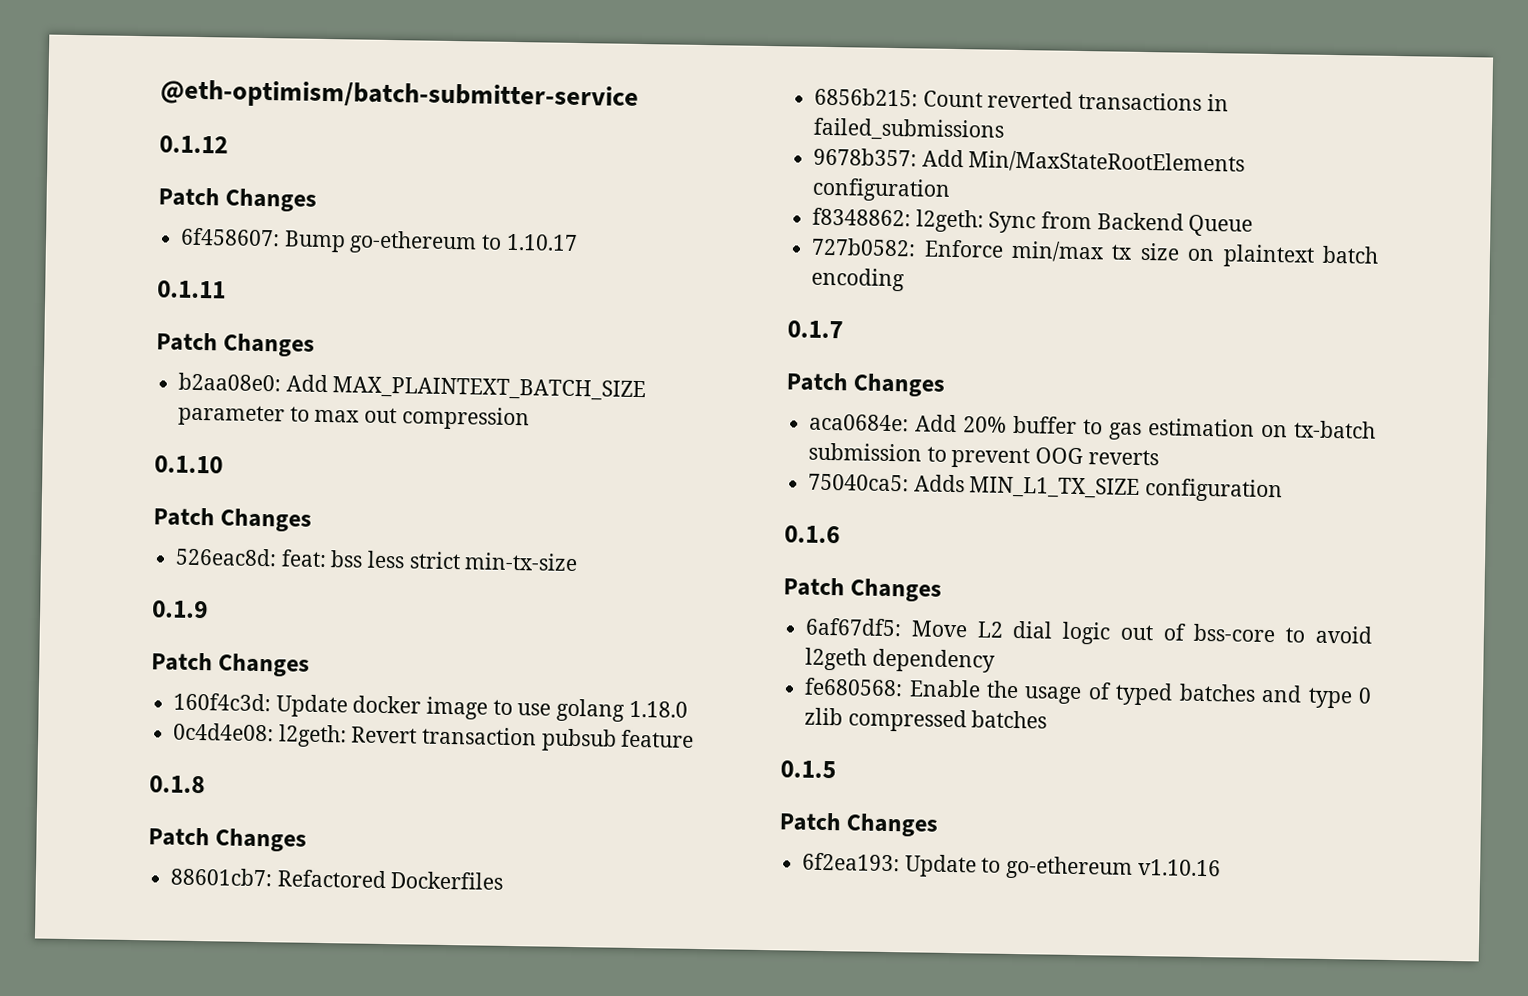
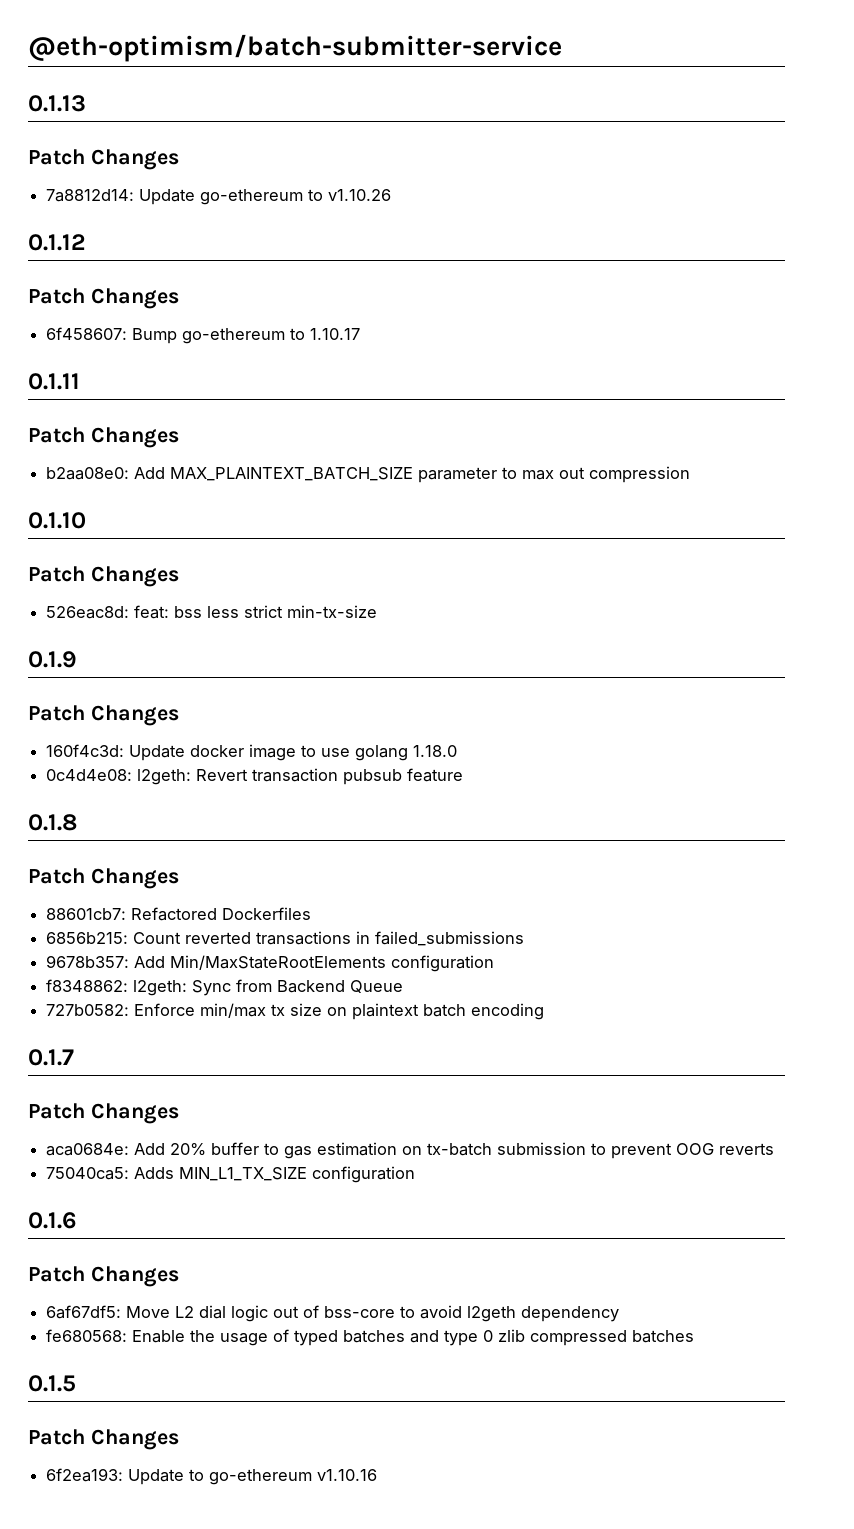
+ 0.1.13
+ Patch Changes
+ 7a8812d14: Update go-ethereum to v1.10.26

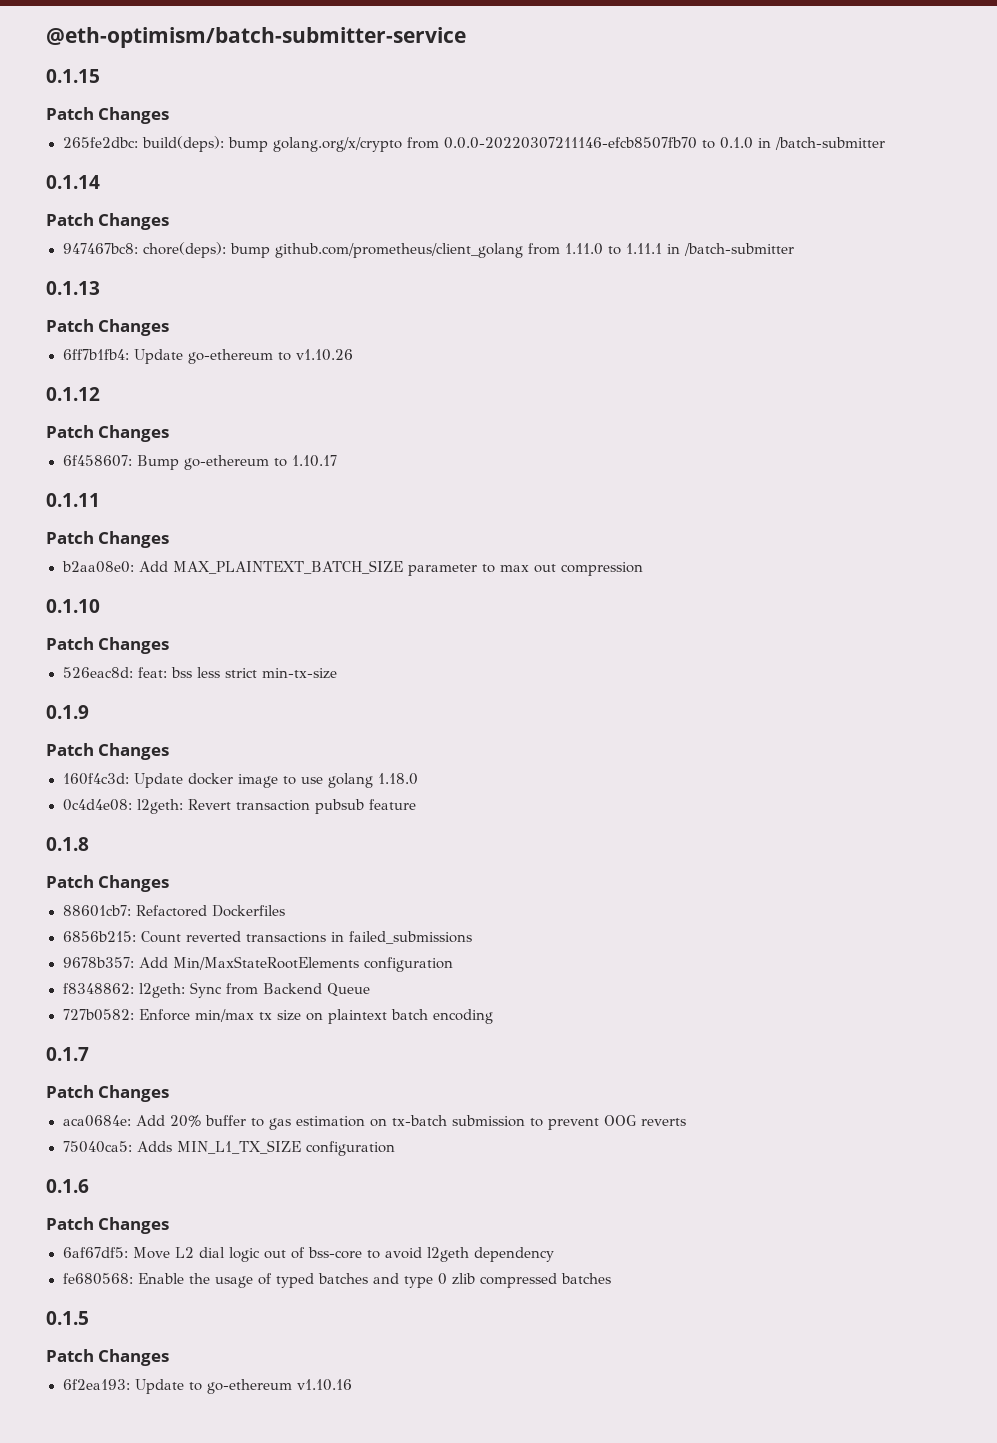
+ 0.1.15
+ Patch Changes
+ 265fe2dbc: build(deps): bump golang.org/x/crypto from 0.0.0-20220307211146-efcb8507fb70 to 0.1.0 in /batch-submitter
+ 0.1.14
+ Patch Changes
+ 947467bc8: chore(deps): bump github.com/prometheus/client_golang from 1.11.0 to 1.11.1 in /batch-submitter
- 7a8812d14: Update go-ethereum to v1.10.26
+ 6ff7b1fb4: Update go-ethereum to v1.10.26

